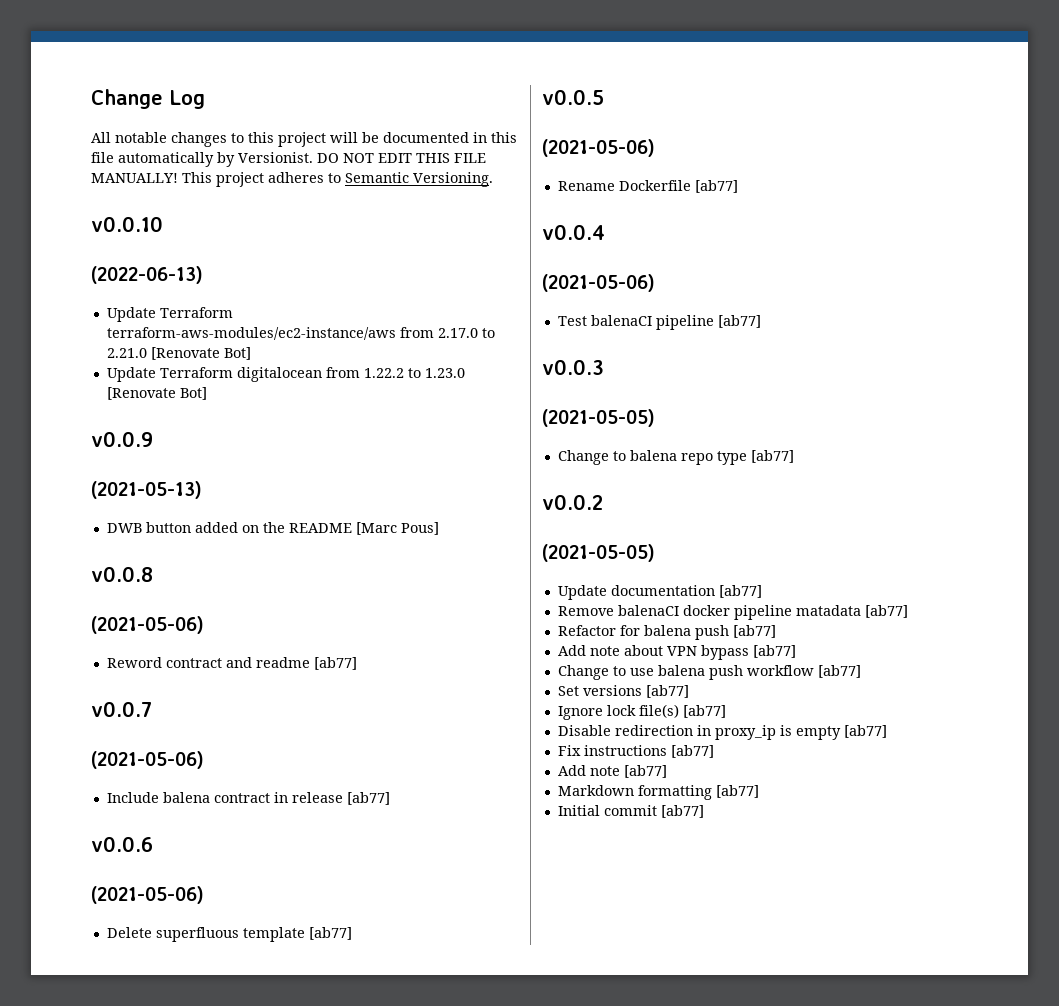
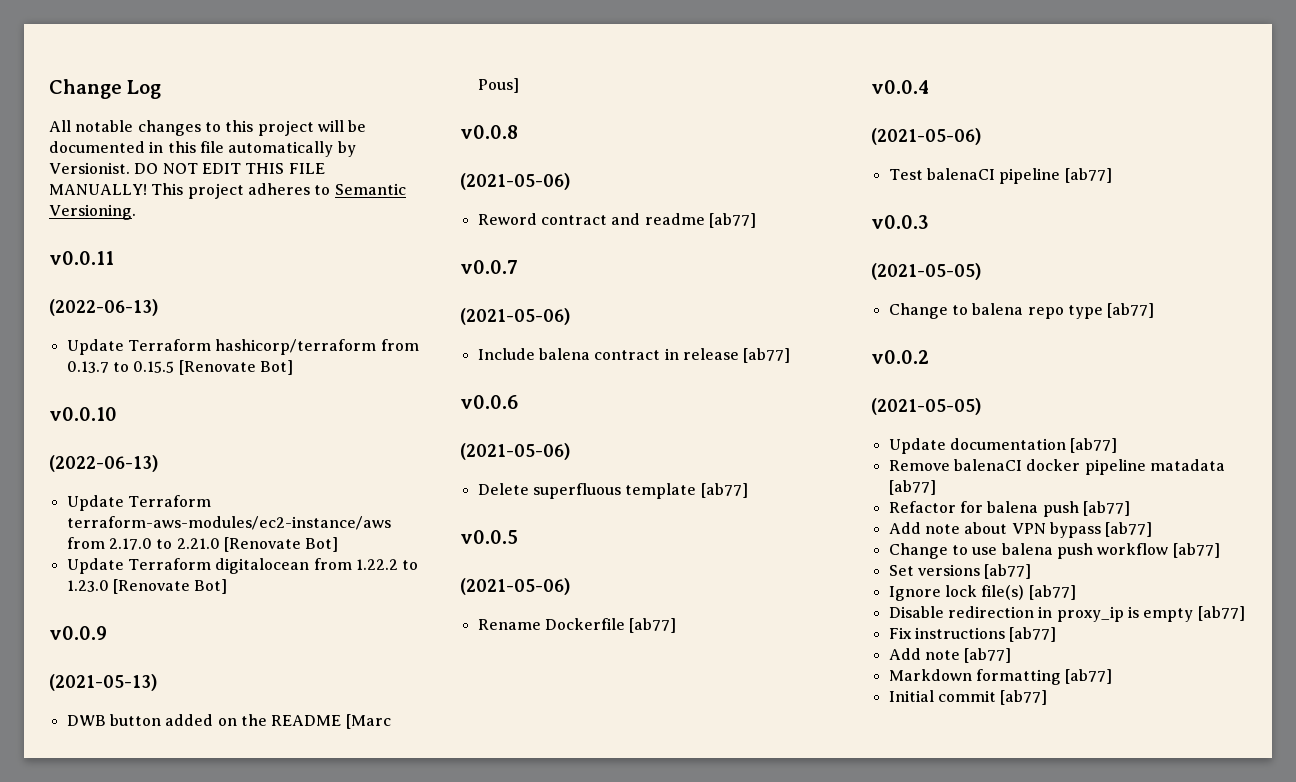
+ v0.0.11
+ (2022-06-13)
+ Update Terraform hashicorp/terraform from 0.13.7 to 0.15.5 [Renovate Bot]

